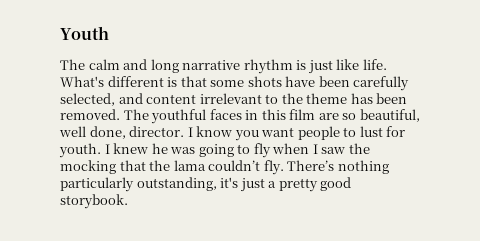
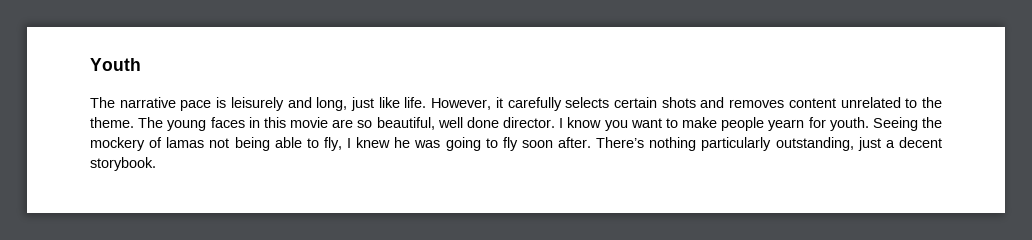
- The calm and long narrative rhythm is just like life. What's different is that some shots have been carefully selected, and content irrelevant to the theme has been removed. The youthful faces in this film are so beautiful, well done, director.
+ The narrative pace is leisurely and long, just like life. However, it carefully selects certain shots and removes content unrelated to the theme. The young faces in this movie are so beautiful, well done director.
- I know you want people to lust for youth. I knew he was going to fly when I saw the mocking that the lama couldn’t fly.
+ I know you want to make people yearn for youth. Seeing the mockery of lamas not being able to fly, I knew he was going to fly soon after.
- There’s nothing particularly outstanding, it's just a pretty good storybook.
+ There’s nothing particularly outstanding, just a decent storybook.

